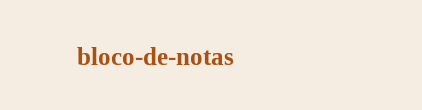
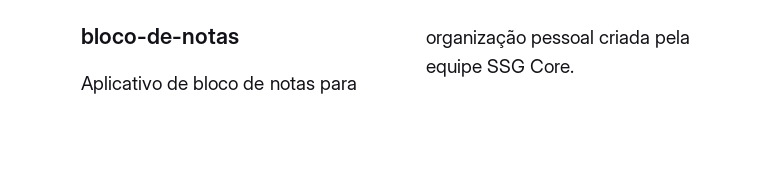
+ Aplicativo de bloco de notas para organização pessoal criada pela equipe SSG Core.

